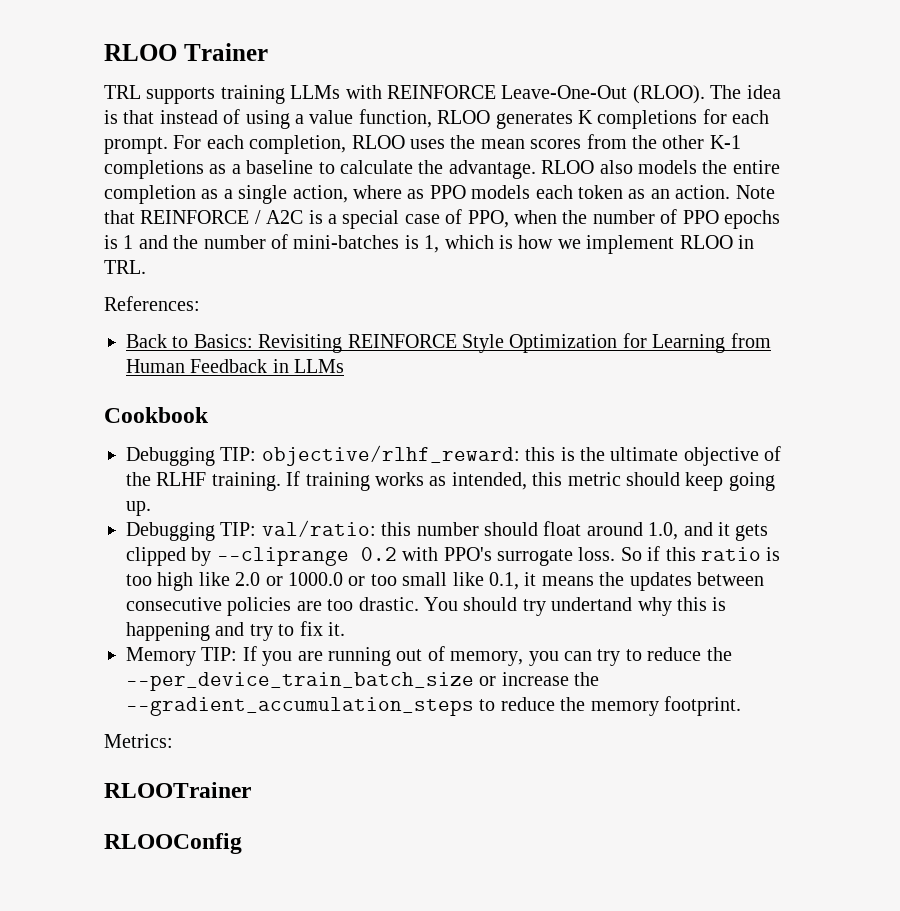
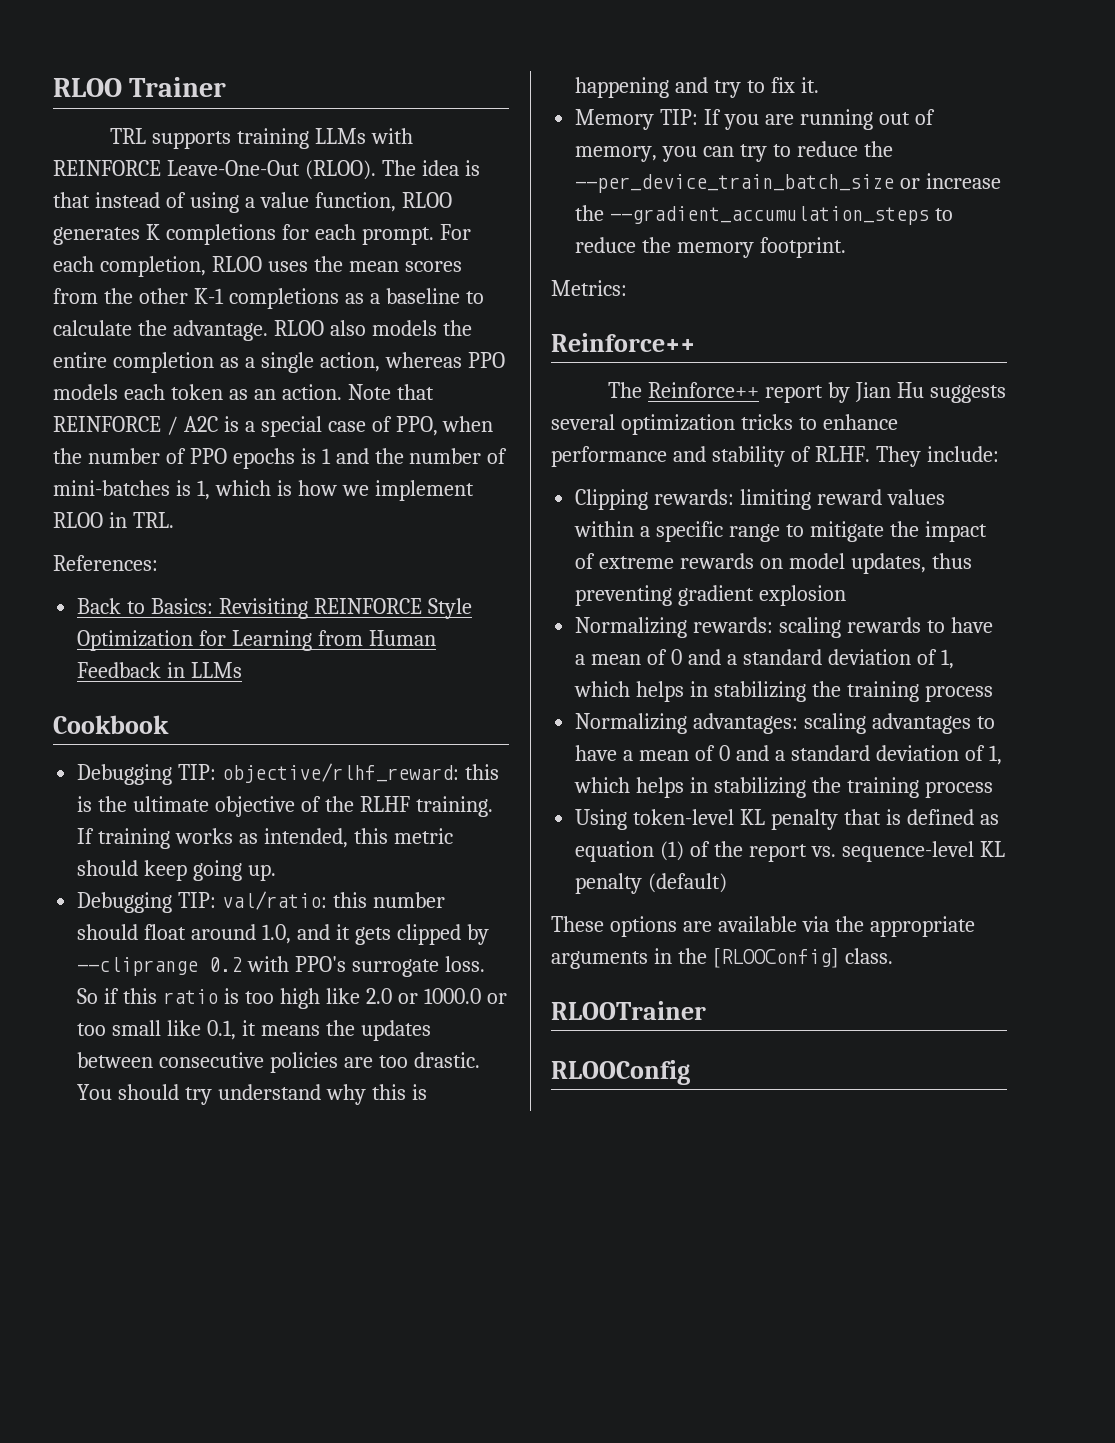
- RLOO also models the entire completion as a single action, where as PPO models each token as an action.
+ RLOO also models the entire completion as a single action, whereas PPO models each token as an action.
- You should try undertand why this is happening and try to fix it.
+ You should try understand why this is happening and try to fix it.
  Metrics:
+ Reinforce++
+ The Reinforce++ report by Jian Hu suggests several optimization tricks to enhance performance and stability of RLHF. They include:
+ Clipping rewards: limiting reward values within a specific range to mitigate the impact of extreme rewards on model updates, thus preventing gradient explosion
+ Normalizing rewards: scaling rewards to have a mean of 0 and a standard deviation of 1, which helps in stabilizing the training process
+ Normalizing advantages: scaling advantages to have a mean of 0 and a standard deviation of 1, which helps in stabilizing the training process
+ Using token-level KL penalty that is defined as equation (1) of the report vs. sequence-level KL penalty (default)
+ These options are available via the appropriate arguments in the [RLOOConfig] class.

